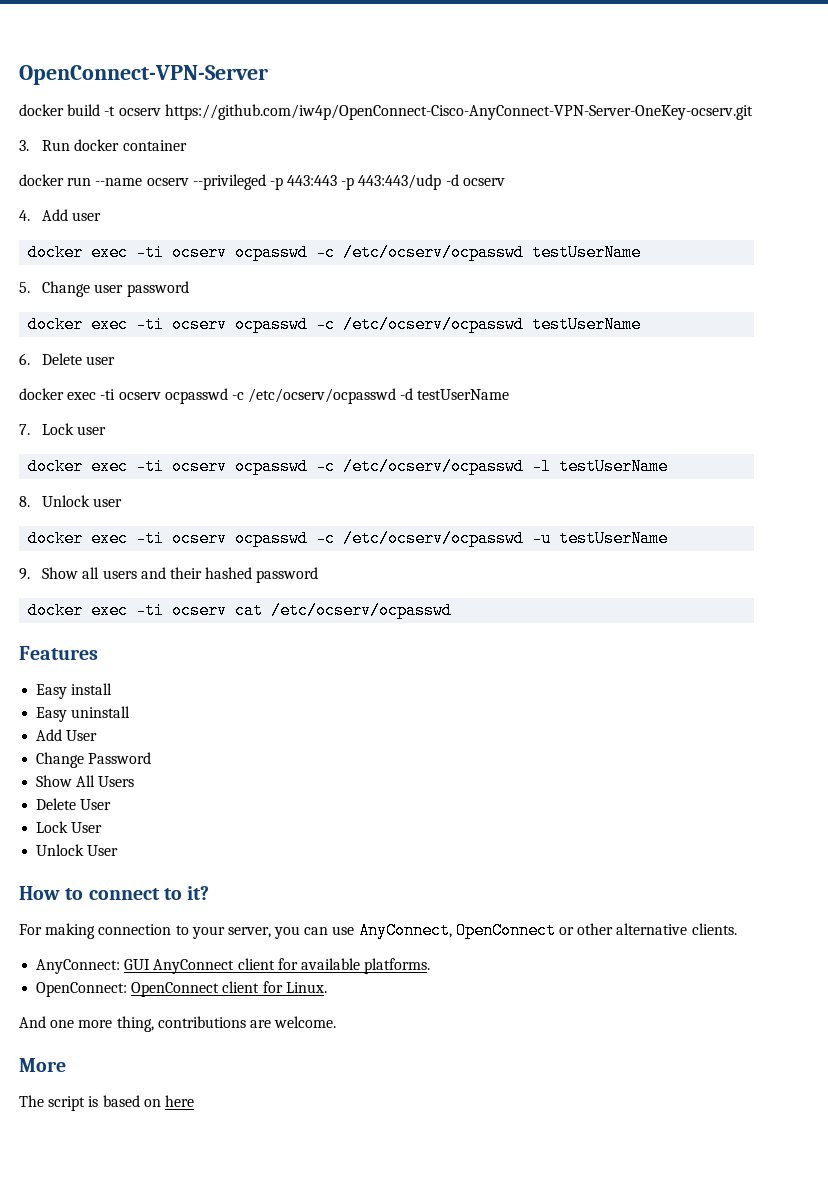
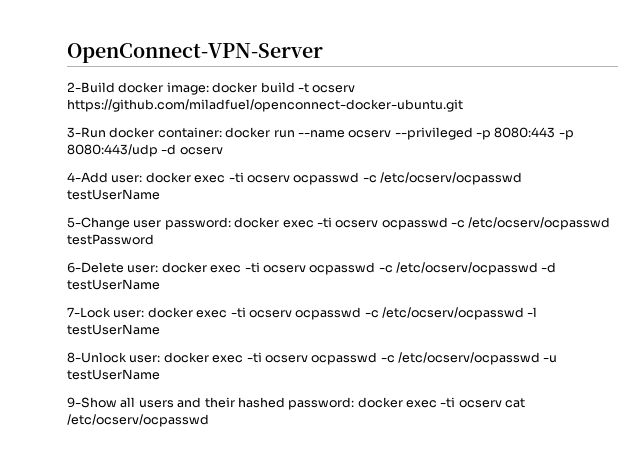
- docker build -t ocserv https://github.com/iw4p/OpenConnect-Cisco-AnyConnect-VPN-Server-OneKey-ocserv.git
- 3. Run docker container
- docker run --name ocserv --privileged -p 443:443 -p 443:443/udp -d ocserv
+ 2-Build docker image: docker build -t ocserv https://github.com/miladfuel/openconnect-docker-ubuntu.git
+ 3-Run docker container: docker run --name ocserv --privileged -p 8080:443 -p 8080:443/udp -d ocserv
- 4. Add user
- docker exec -ti ocserv ocpasswd -c /etc/ocserv/ocpasswd testUserName
- 5. Change user password
- docker exec -ti ocserv ocpasswd -c /etc/ocserv/ocpasswd testUserName
- 6. Delete user
- docker exec -ti ocserv ocpasswd -c /etc/ocserv/ocpasswd -d testUserName
+ 4-Add user: docker exec -ti ocserv ocpasswd -c /etc/ocserv/ocpasswd testUserName
+ 5-Change user password: docker exec -ti ocserv ocpasswd -c /etc/ocserv/ocpasswd testPassword
+ 6-Delete user: docker exec -ti ocserv ocpasswd -c /etc/ocserv/ocpasswd -d testUserName
- 7. Lock user
- docker exec -ti ocserv ocpasswd -c /etc/ocserv/ocpasswd -l testUserName
+ 7-Lock user: docker exec -ti ocserv ocpasswd -c /etc/ocserv/ocpasswd -l testUserName
- 8. Unlock user
- docker exec -ti ocserv ocpasswd -c /etc/ocserv/ocpasswd -u testUserName
+ 8-Unlock user: docker exec -ti ocserv ocpasswd -c /etc/ocserv/ocpasswd -u testUserName
- 9. Show all users and their hashed password
- docker exec -ti ocserv cat /etc/ocserv/ocpasswd
+ 9-Show all users and their hashed password: docker exec -ti ocserv cat /etc/ocserv/ocpasswd
- Features
- Easy install
- Easy uninstall
- Add User
- Change Password
- Show All Users
- Delete User
- Lock User
- Unlock User
- How to connect to it?
- For making connection to your server, you can use AnyConnect, OpenConnect or other alternative clients.
- AnyConnect: GUI AnyConnect client for available platforms.
- OpenConnect: OpenConnect client for Linux.
- And one more thing, contributions are welcome.
- More
- The script is based on here

